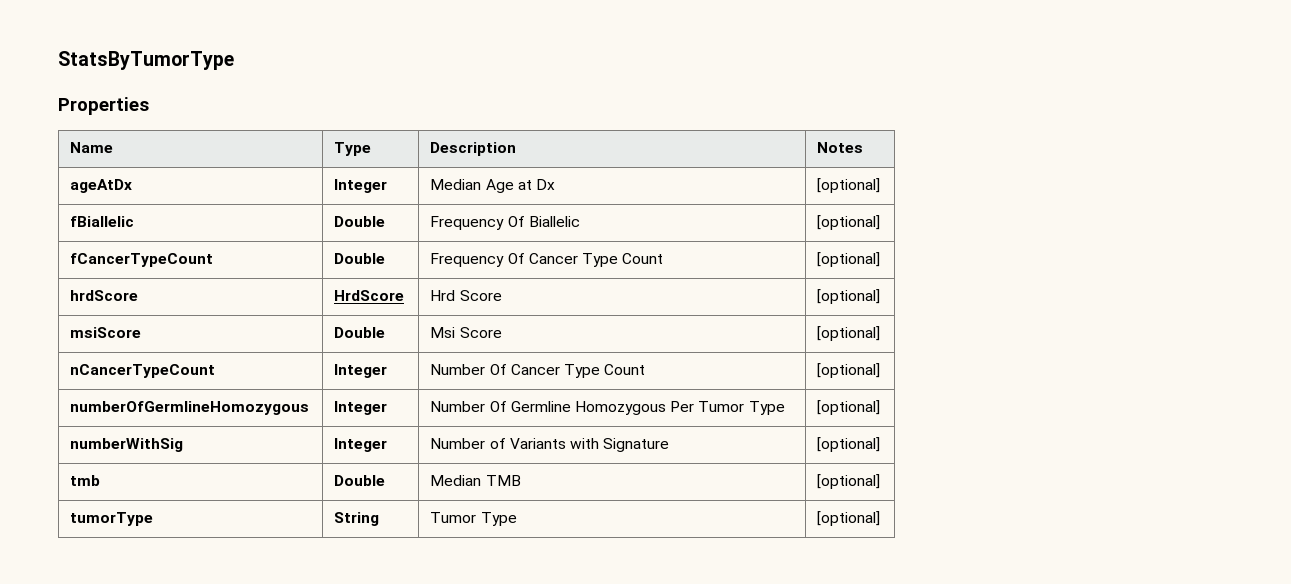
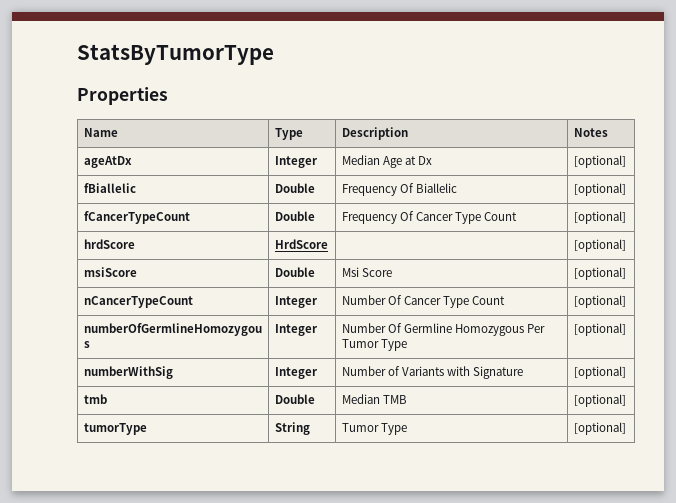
- hrdScore | HrdScore | Hrd Score | [optional]
+ hrdScore | HrdScore | | [optional]

